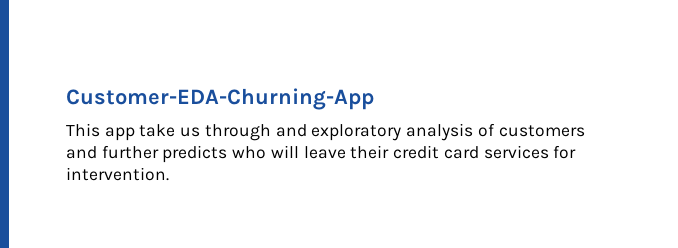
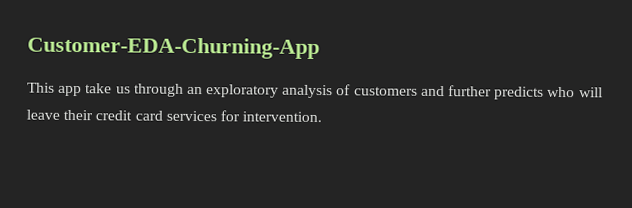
- This app take us through and exploratory analysis of customers and further predicts who will leave their credit card services for intervention.
+ This app take us through an exploratory analysis of customers and further predicts who will leave their credit card services for intervention.

